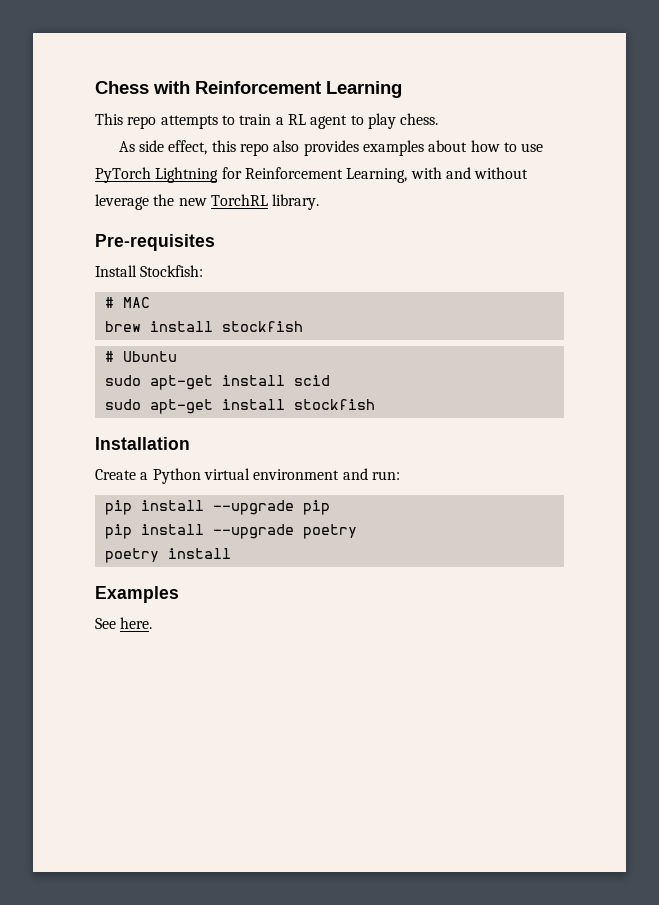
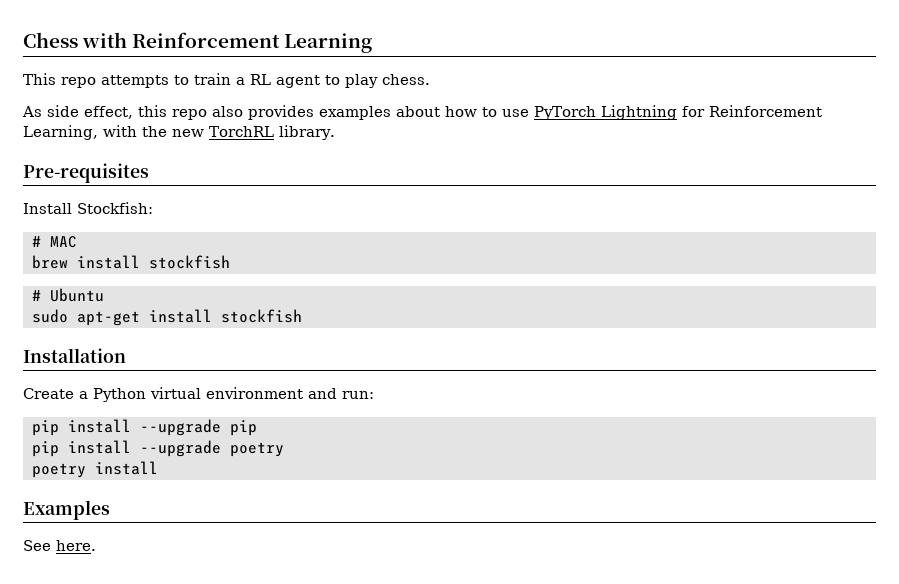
- As side effect, this repo also provides examples about how to use PyTorch Lightning for Reinforcement Learning, with and without leverage the new TorchRL library.
+ As side effect, this repo also provides examples about how to use PyTorch Lightning for Reinforcement Learning, with the new TorchRL library.
- sudo apt-get install scid

